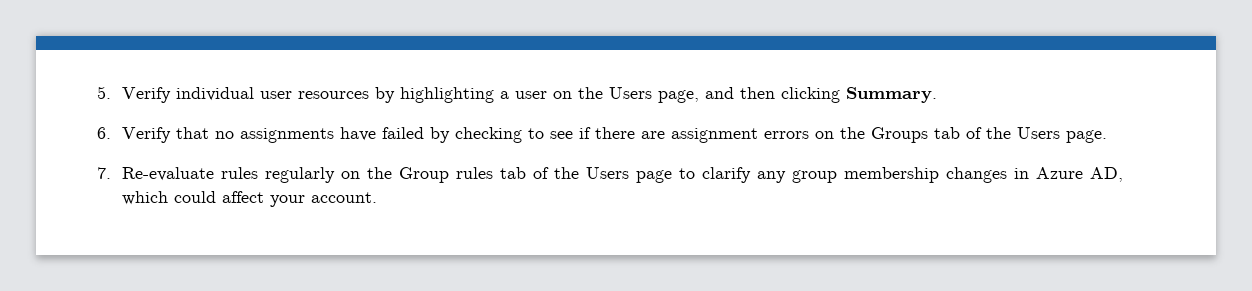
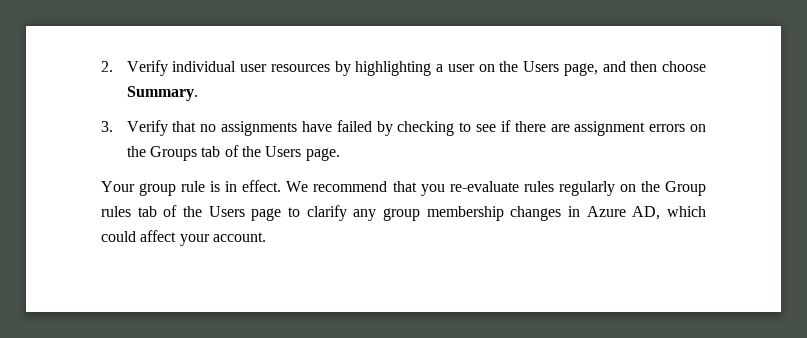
- 5. Verify individual user resources by highlighting a user on the Users page, and then clicking Summary.
+ 2. Verify individual user resources by highlighting a user on the Users page, and then choose Summary.
- 6. Verify that no assignments have failed by checking to see if there are assignment errors on the Groups tab of the Users page.
+ 3. Verify that no assignments have failed by checking to see if there are assignment errors on the Groups tab of the Users page.
- 7. Re-evaluate rules regularly on the Group rules tab of the Users page to clarify any group membership changes in Azure AD, which could affect your account.
+ Your group rule is in effect. We recommend that you re-evaluate rules regularly on the Group rules tab of the Users page to clarify any group membership changes in Azure AD, which could affect your account.

